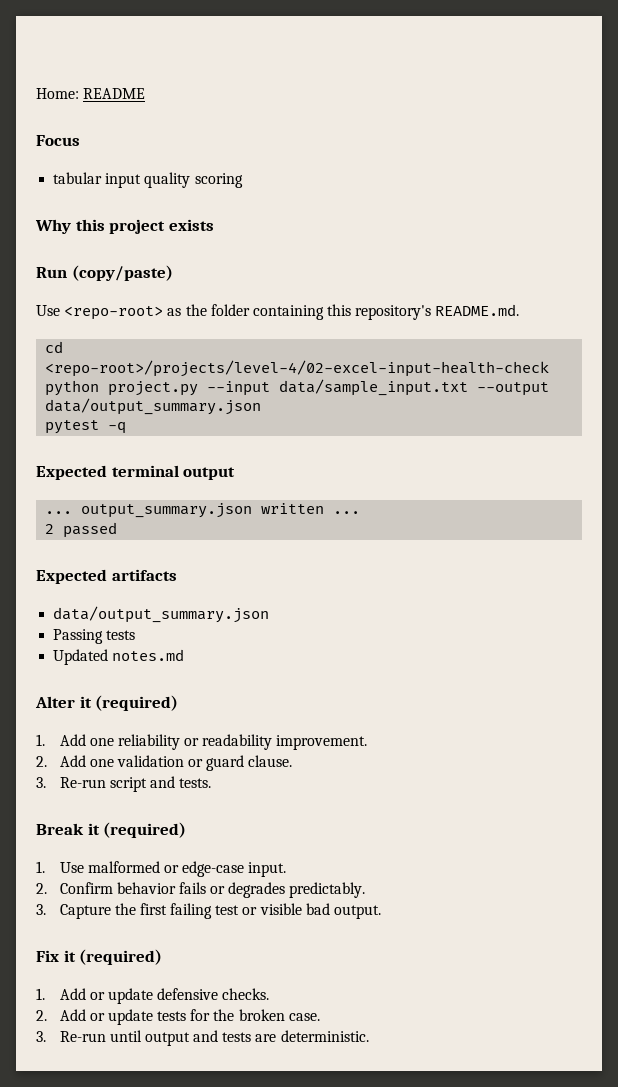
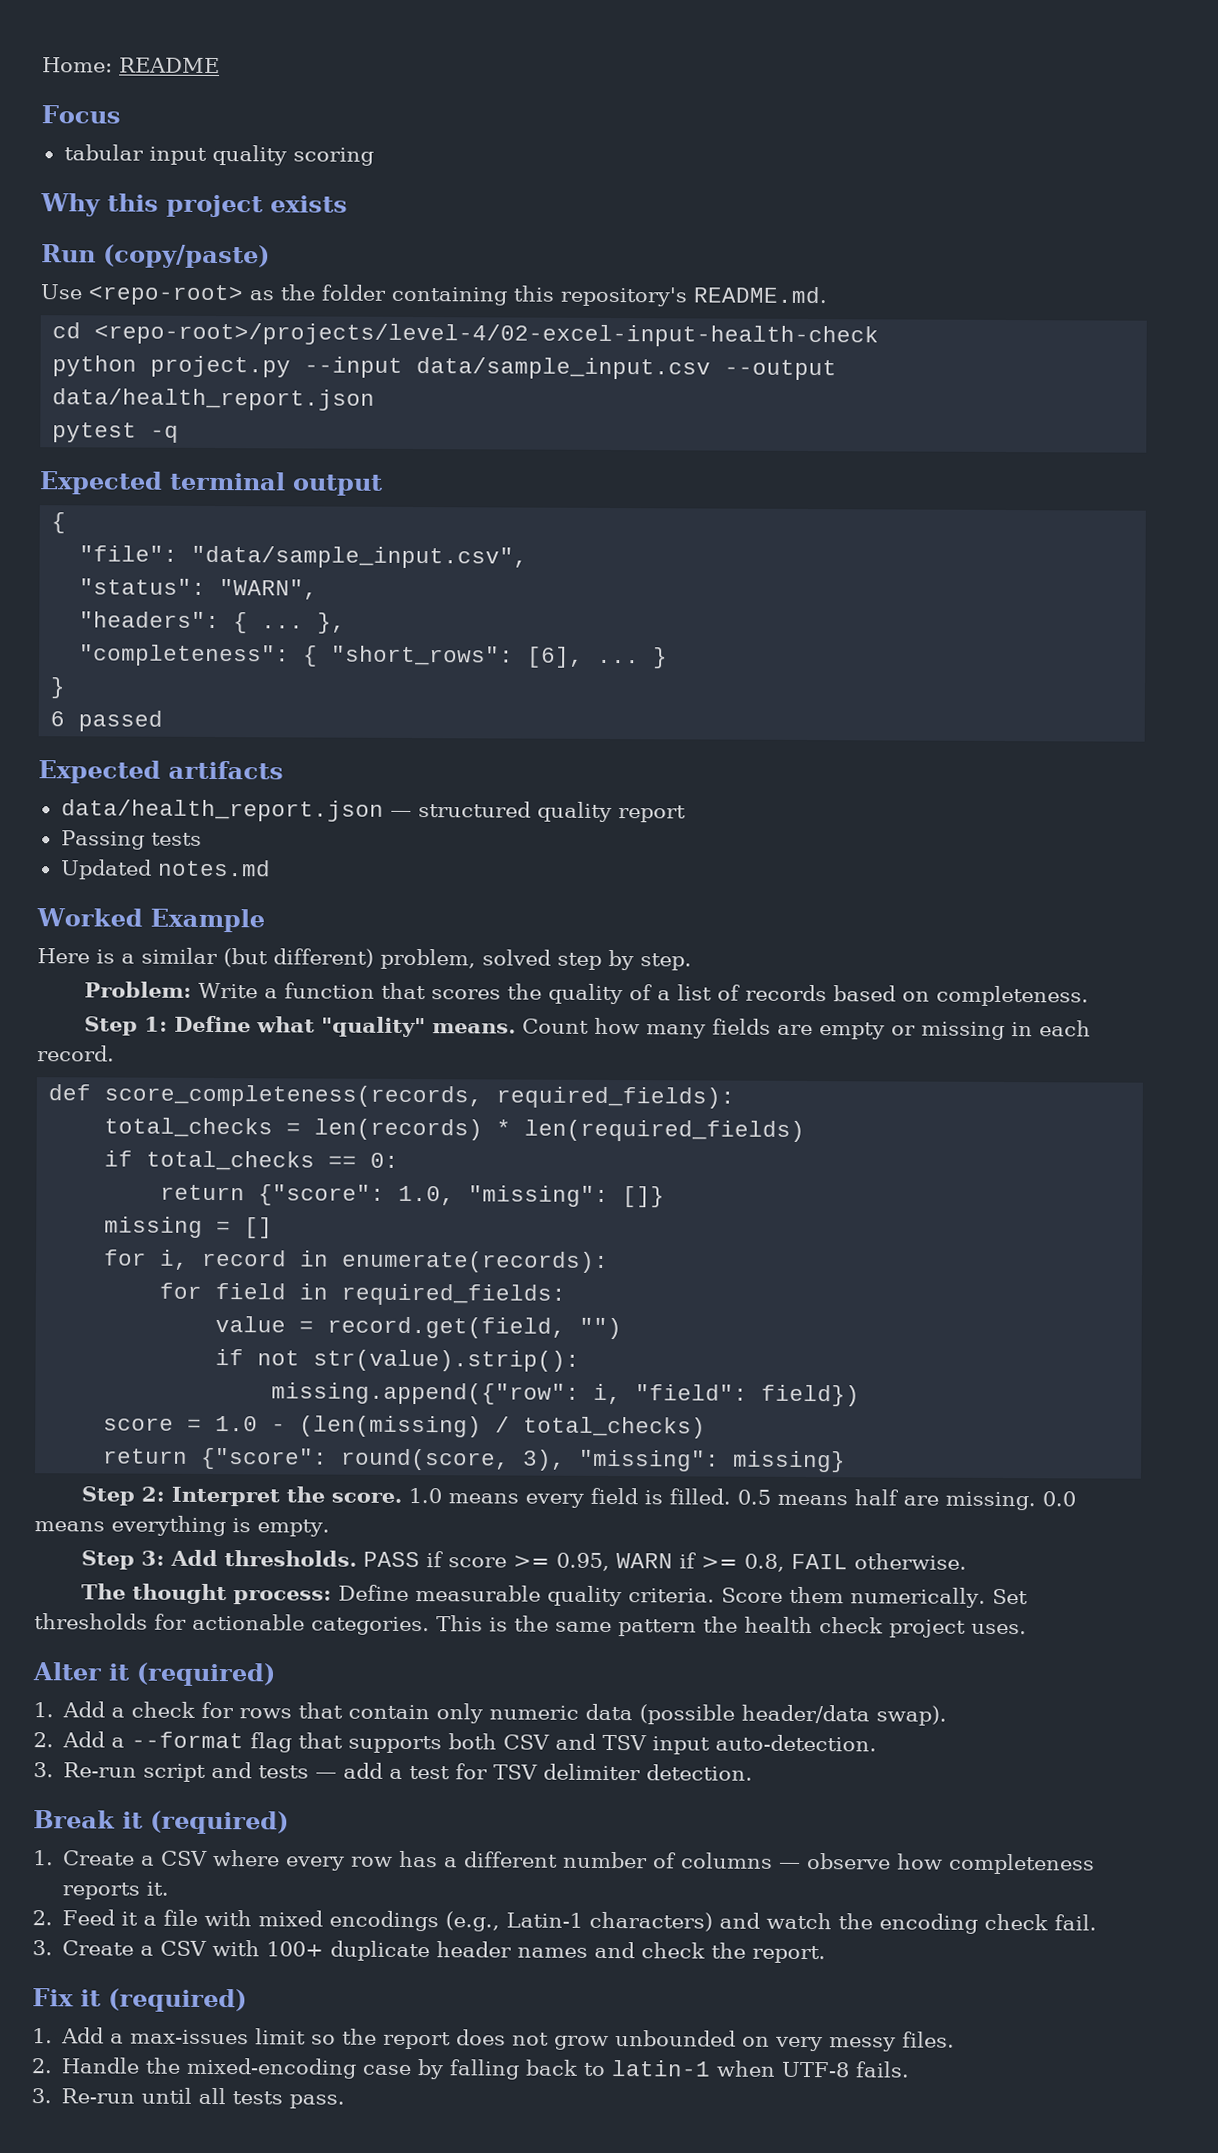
- python project.py --input data/sample_input.txt --output data/output_summary.json
+ python project.py --input data/sample_input.csv --output data/health_report.json
  Expected terminal output
- ... output_summary.json written ...
- 2 passed
+ {
+ "file": "data/sample_input.csv",
+ "status": "WARN",
+ "headers": { ... },
+ "completeness": { "short_rows": [6], ... }
+ }
+ 6 passed
  Expected artifacts
- data/output_summary.json
+ data/health_report.json — structured quality report
  Passing tests
  Updated notes.md
+ Worked Example
+ Here is a similar (but different) problem, solved step by step.
+ Problem: Write a function that scores the quality of a list of records based on completeness.
+ Step 1: Define what "quality" means. Count how many fields are empty or missing in each record.
+ def score_completeness(records, required_fields):
+ total_checks = len(records) * len(required_fields)
+ if total_checks == 0:
+ return {"score": 1.0, "missing": []}
+ missing = []
+ for i, record in enumerate(records):
+ for field in required_fields:
+ value = record.get(field, "")
+ if not str(value).strip():
+ missing.append({"row": i, "field": field})
+ score = 1.0 - (len(missing) / total_checks)
+ return {"score": round(score, 3), "missing": missing}
+ Step 2: Interpret the score. 1.0 means every field is filled. 0.5 means half are missing. 0.0 means everything is empty.
+ Step 3: Add thresholds. PASS if score >= 0.95, WARN if >= 0.8, FAIL otherwise.
+ The thought process: Define measurable quality criteria. Score them numerically. Set thresholds for actionable categories. This is the same pattern the health check project uses.
- 1. Add one reliability or readability improvement.
- 2. Add one validation or guard clause.
- 3. Re-run script and tests.
+ 1. Add a check for rows that contain only numeric data (possible header/data swap).
+ 2. Add a --format flag that supports both CSV and TSV input auto-detection.
+ 3. Re-run script and tests — add a test for TSV delimiter detection.
  Break it (required)
- 1. Use malformed or edge-case input.
- 2. Confirm behavior fails or degrades predictably.
- 3. Capture the first failing test or visible bad output.
+ 1. Create a CSV where every row has a different number of columns — observe how completeness reports it.
+ 2. Feed it a file with mixed encodings (e.g., Latin-1 characters) and watch the encoding check fail.
+ 3. Create a CSV with 100+ duplicate header names and check the report.
- 1. Add or update defensive checks.
- 2. Add or update tests for the broken case.
- 3. Re-run until output and tests are deterministic.
+ 1. Add a max-issues limit so the report does not grow unbounded on very messy files.
+ 2. Handle the mixed-encoding case by falling back to latin-1 when UTF-8 fails.
+ 3. Re-run until all tests pass.

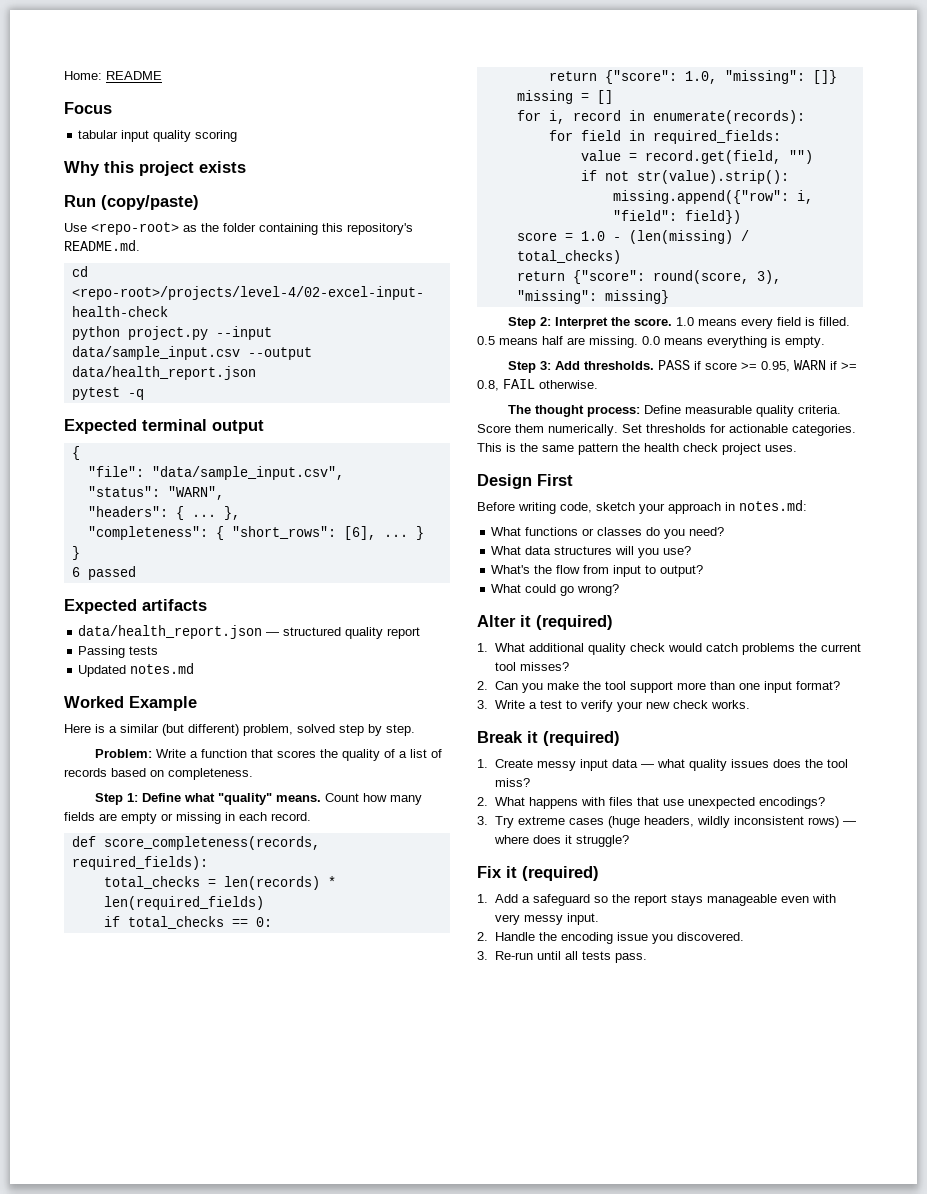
+ Design First
+ Before writing code, sketch your approach in notes.md:
+ What functions or classes do you need?
+ What data structures will you use?
+ What's the flow from input to output?
+ What could go wrong?
  Alter it (required)
- 1. Add a check for rows that contain only numeric data (possible header/data swap).
- 2. Add a --format flag that supports both CSV and TSV input auto-detection.
- 3. Re-run script and tests — add a test for TSV delimiter detection.
+ 1. What additional quality check would catch problems the current tool misses?
+ 2. Can you make the tool support more than one input format?
+ 3. Write a test to verify your new check works.
- 1. Create a CSV where every row has a different number of columns — observe how completeness reports it.
- 2. Feed it a file with mixed encodings (e.g., Latin-1 characters) and watch the encoding check fail.
- 3. Create a CSV with 100+ duplicate header names and check the report.
+ 1. Create messy input data — what quality issues does the tool miss?
+ 2. What happens with files that use unexpected encodings?
+ 3. Try extreme cases (huge headers, wildly inconsistent rows) — where does it struggle?
- 1. Add a max-issues limit so the report does not grow unbounded on very messy files.
+ 1. Add a safeguard so the report stays manageable even with very messy input.
- 2. Handle the mixed-encoding case by falling back to latin-1 when UTF-8 fails.
+ 2. Handle the encoding issue you discovered.

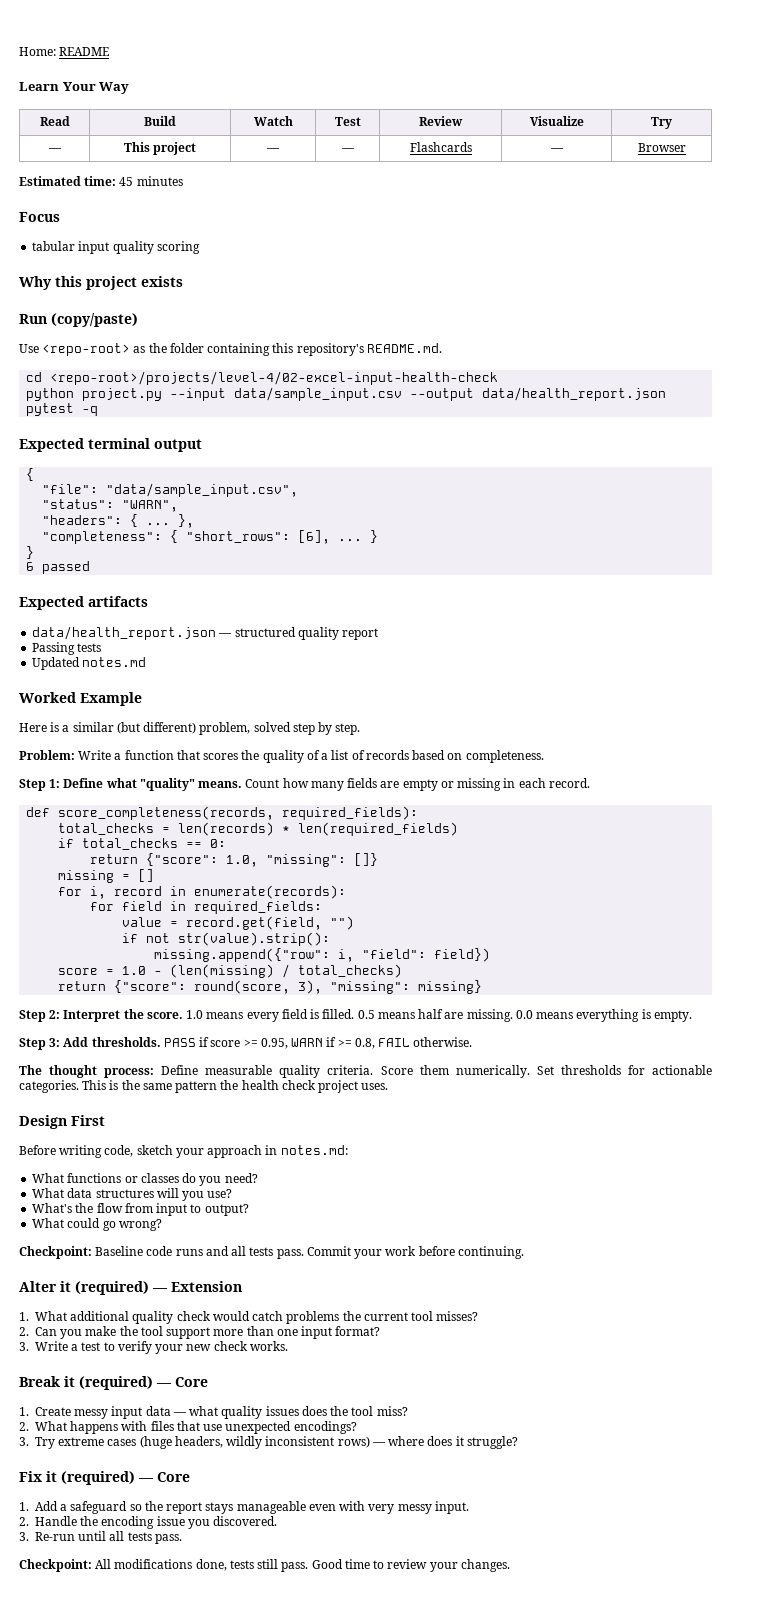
+ Learn Your Way
+ Read | Build | Watch | Test | Review | Visualize | Try
+ — | This project | — | — | Flashcards | — | Browser
+ Estimated time: 45 minutes
+ Checkpoint: Baseline code runs and all tests pass. Commit your work before continuing.
- Alter it (required)
+ Alter it (required) — Extension
- Break it (required)
+ Break it (required) — Core
- Fix it (required)
+ Fix it (required) — Core
+ Checkpoint: All modifications done, tests still pass. Good time to review your changes.

